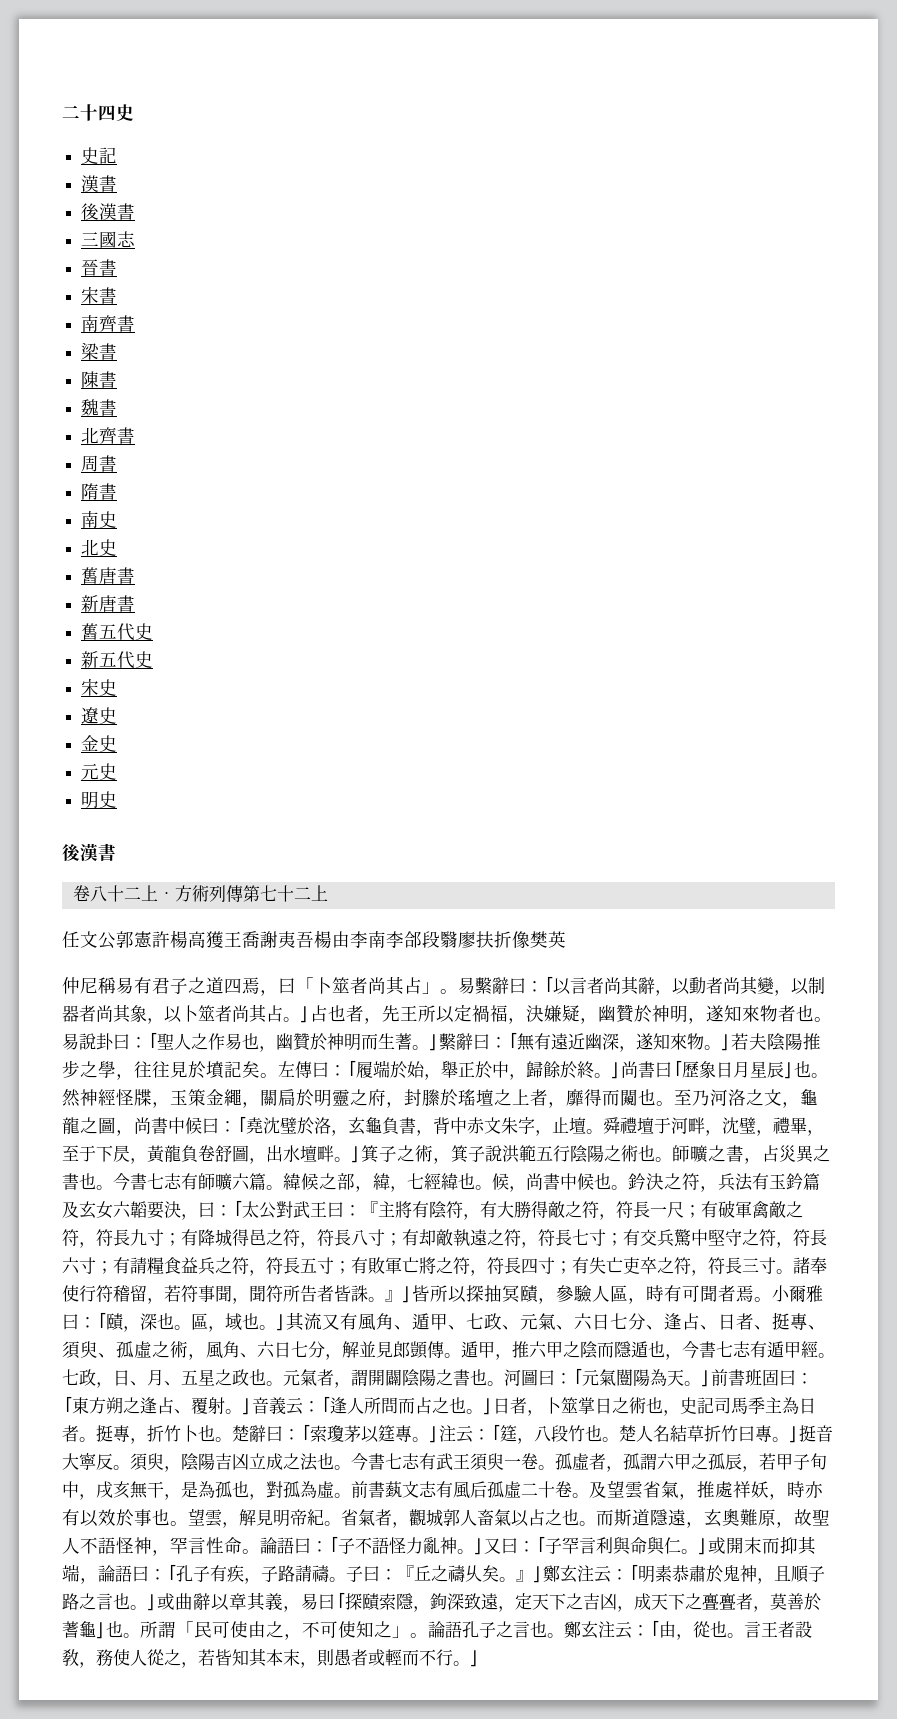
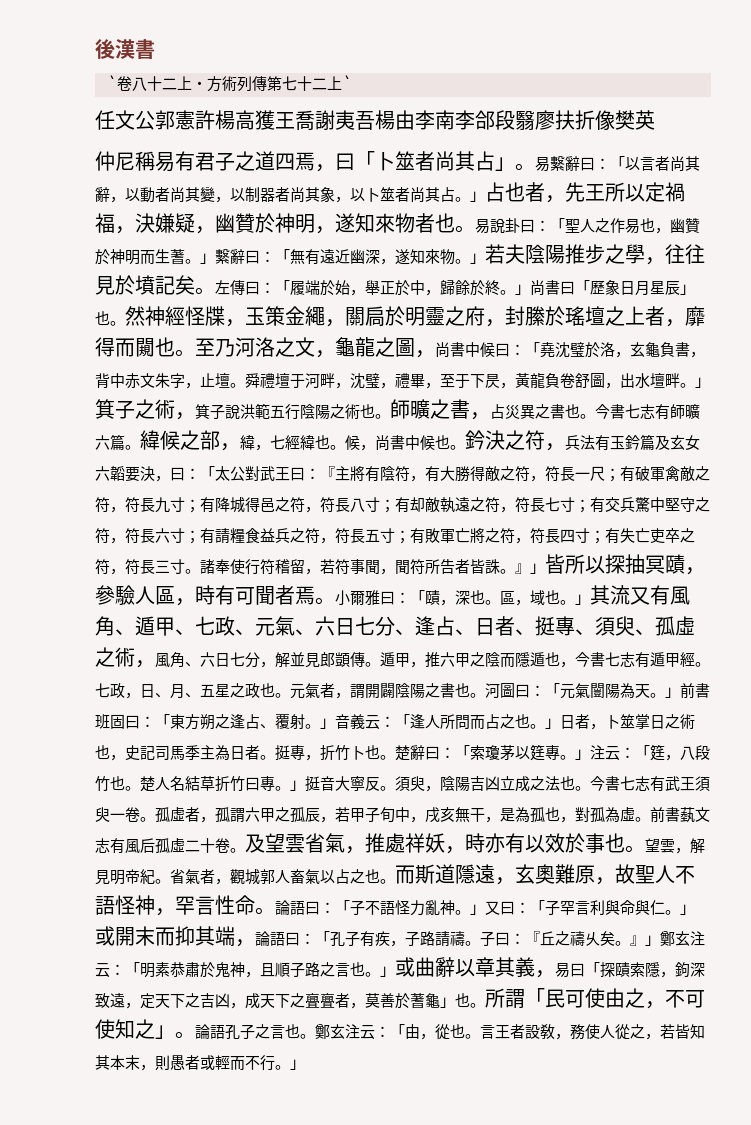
- 二十四史
- 史記
- 漢書
  後漢書
- 三國志
- 晉書
- 宋書
- 南齊書
- 梁書
- 陳書
- 魏書
- 北齊書
- 周書
- 隋書
- 南史
- 北史
- 舊唐書
- 新唐書
- 舊五代史
- 新五代史
- 宋史
- 遼史
- 金史
- 元史
- 明史
- 後漢書
- 卷八十二上‧方術列傳第七十二上
+ `卷八十二上‧方術列傳第七十二上`

